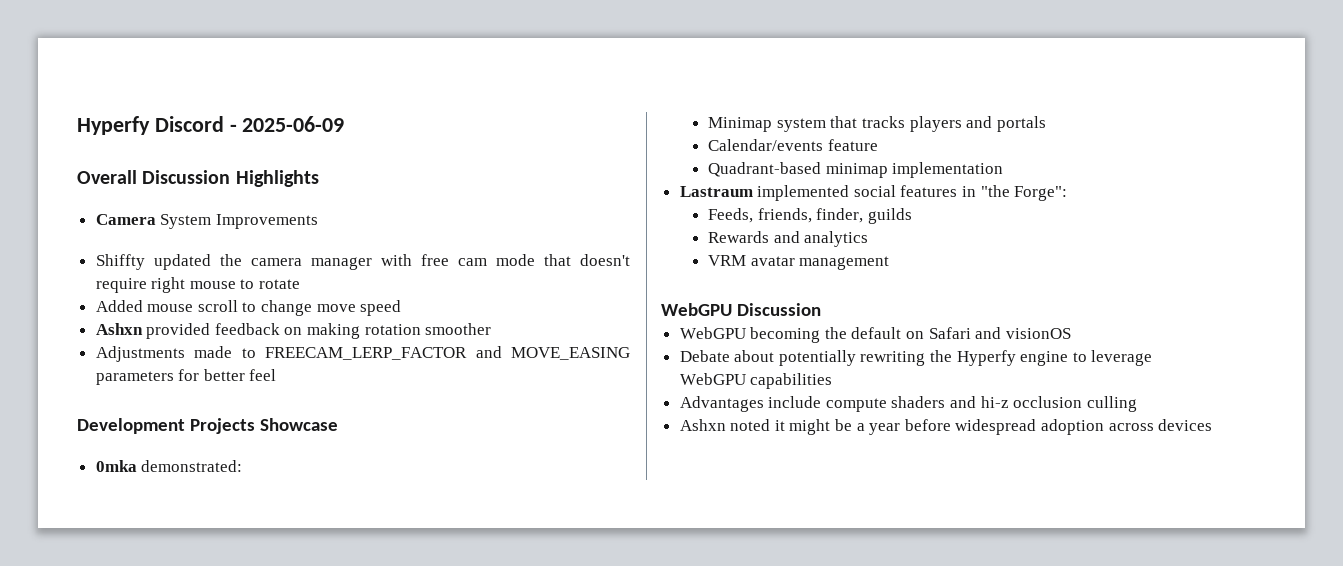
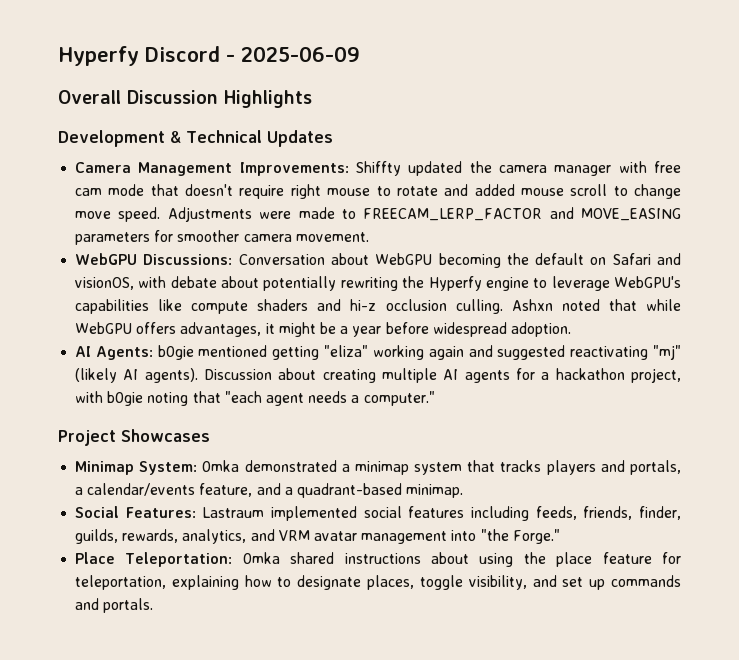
+ Development & Technical Updates
- Camera System Improvements
- Shiffty updated the camera manager with free cam mode that doesn't require right mouse to rotate
- Added mouse scroll to change move speed
- Ashxn provided feedback on making rotation smoother
- Adjustments made to FREECAM_LERP_FACTOR and MOVE_EASING parameters for better feel
- Development Projects Showcase
- 0mka demonstrated:
- Minimap system that tracks players and portals
- Calendar/events feature
- Quadrant-based minimap implementation
- Lastraum implemented social features in "the Forge":
- Feeds, friends, finder, guilds
- Rewards and analytics
- VRM avatar management
- WebGPU Discussion
- WebGPU becoming the default on Safari and visionOS
- Debate about potentially rewriting the Hyperfy engine to leverage WebGPU capabilities
- Advantages include compute shaders and hi-z occlusion culling
- Ashxn noted it might be a year before widespread adoption across devices
+ Camera Management Improvements: Shiffty updated the camera manager with free cam mode that doesn't require right mouse to rotate and added mouse scroll to change move speed. Adjustments were made to FREECAM_LERP_FACTOR and MOVE_EASING parameters for smoother camera movement.
+ WebGPU Discussions: Conversation about WebGPU becoming the default on Safari and visionOS, with debate about potentially rewriting the Hyperfy engine to leverage WebGPU's capabilities like compute shaders and hi-z occlusion culling. Ashxn noted that while WebGPU offers advantages, it might be a year before widespread adoption.
+ AI Agents: b0gie mentioned getting "eliza" working again and suggested reactivating "mj" (likely AI agents). Discussion about creating multiple AI agents for a hackathon project, with b0gie noting that "each agent needs a computer."
+ Project Showcases
+ Minimap System: 0mka demonstrated a minimap system that tracks players and portals, a calendar/events feature, and a quadrant-based minimap.
+ Social Features: Lastraum implemented social features including feeds, friends, finder, guilds, rewards, analytics, and VRM avatar management into "the Forge."
+ Place Teleportation: 0mka shared instructions about using the place feature for teleportation, explaining how to designate places, toggle visibility, and set up commands and portals.

